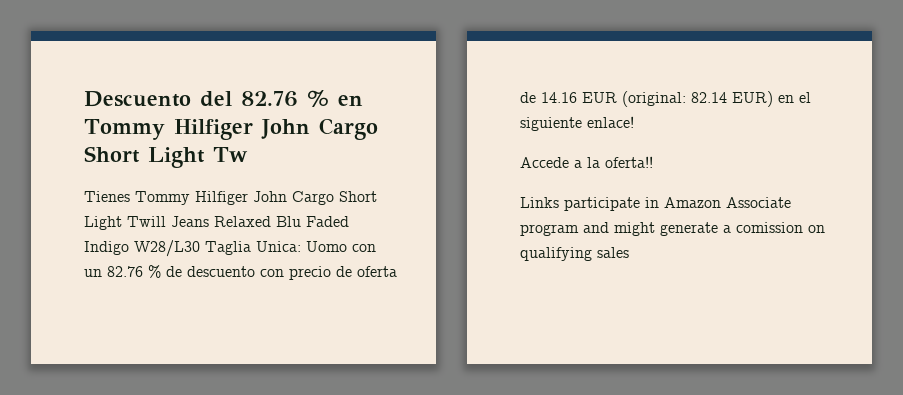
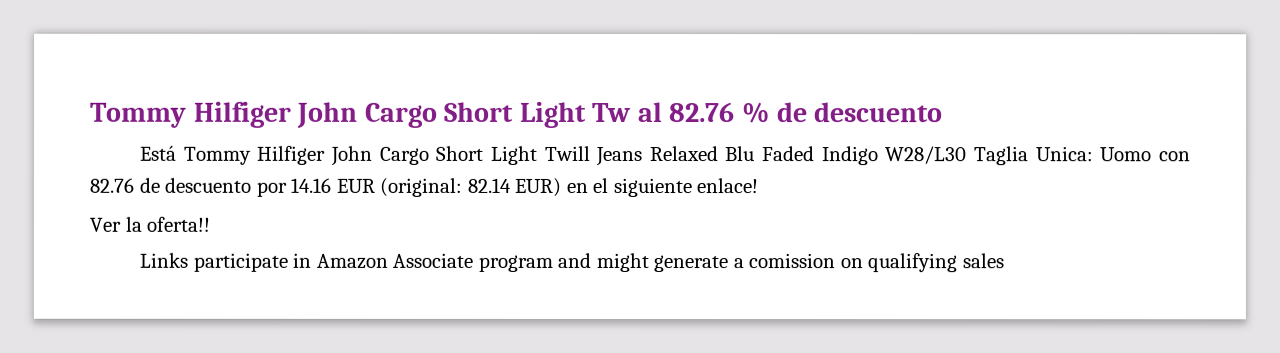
- Descuento del 82.76 % en Tommy Hilfiger John Cargo Short Light Tw
- Tienes Tommy Hilfiger John Cargo Short Light Twill Jeans Relaxed Blu Faded Indigo W28/L30 Taglia Unica: Uomo con un 82.76 % de descuento con precio de oferta de 14.16 EUR (original: 82.14 EUR) en el siguiente enlace!
+ Tommy Hilfiger John Cargo Short Light Tw al 82.76 % de descuento
+ Está Tommy Hilfiger John Cargo Short Light Twill Jeans Relaxed Blu Faded Indigo W28/L30 Taglia Unica: Uomo con 82.76 de descuento por 14.16 EUR (original: 82.14 EUR) en el siguiente enlace!
- Accede a la oferta!!
+ Ver la oferta!!

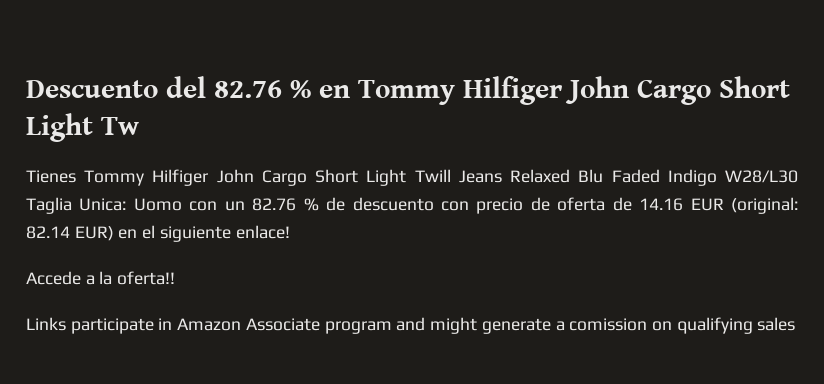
- Tommy Hilfiger John Cargo Short Light Tw al 82.76 % de descuento
- Está Tommy Hilfiger John Cargo Short Light Twill Jeans Relaxed Blu Faded Indigo W28/L30 Taglia Unica: Uomo con 82.76 de descuento por 14.16 EUR (original: 82.14 EUR) en el siguiente enlace!
+ Descuento del 82.76 % en Tommy Hilfiger John Cargo Short Light Tw
+ Tienes Tommy Hilfiger John Cargo Short Light Twill Jeans Relaxed Blu Faded Indigo W28/L30 Taglia Unica: Uomo con un 82.76 % de descuento con precio de oferta de 14.16 EUR (original: 82.14 EUR) en el siguiente enlace!
- Ver la oferta!!
+ Accede a la oferta!!

